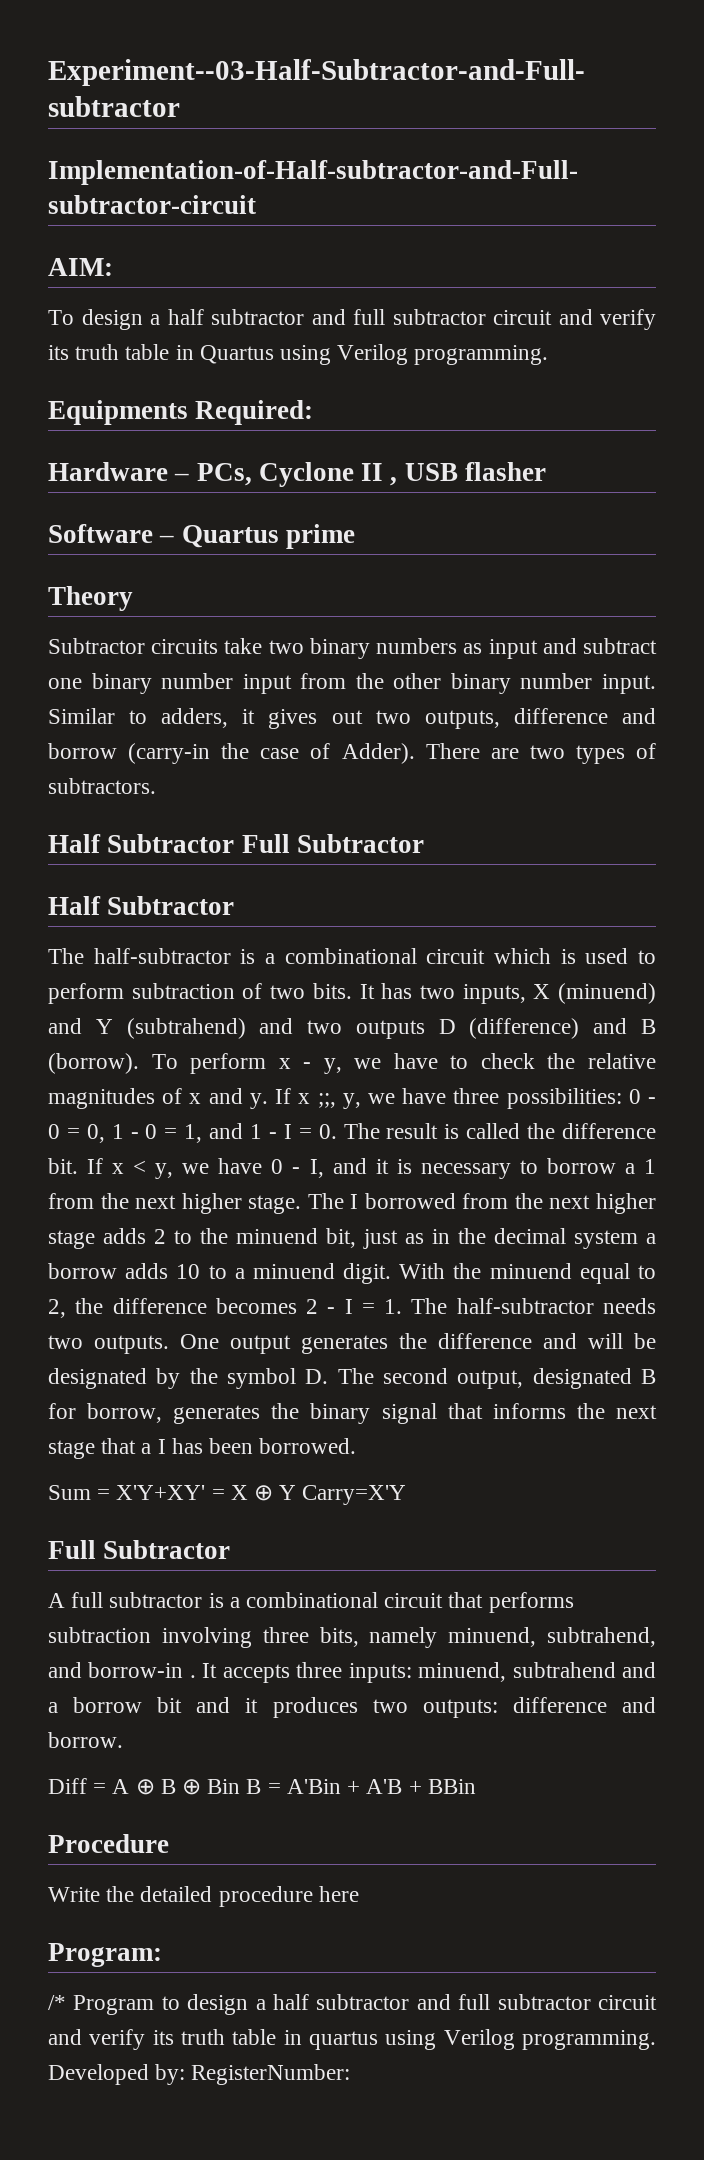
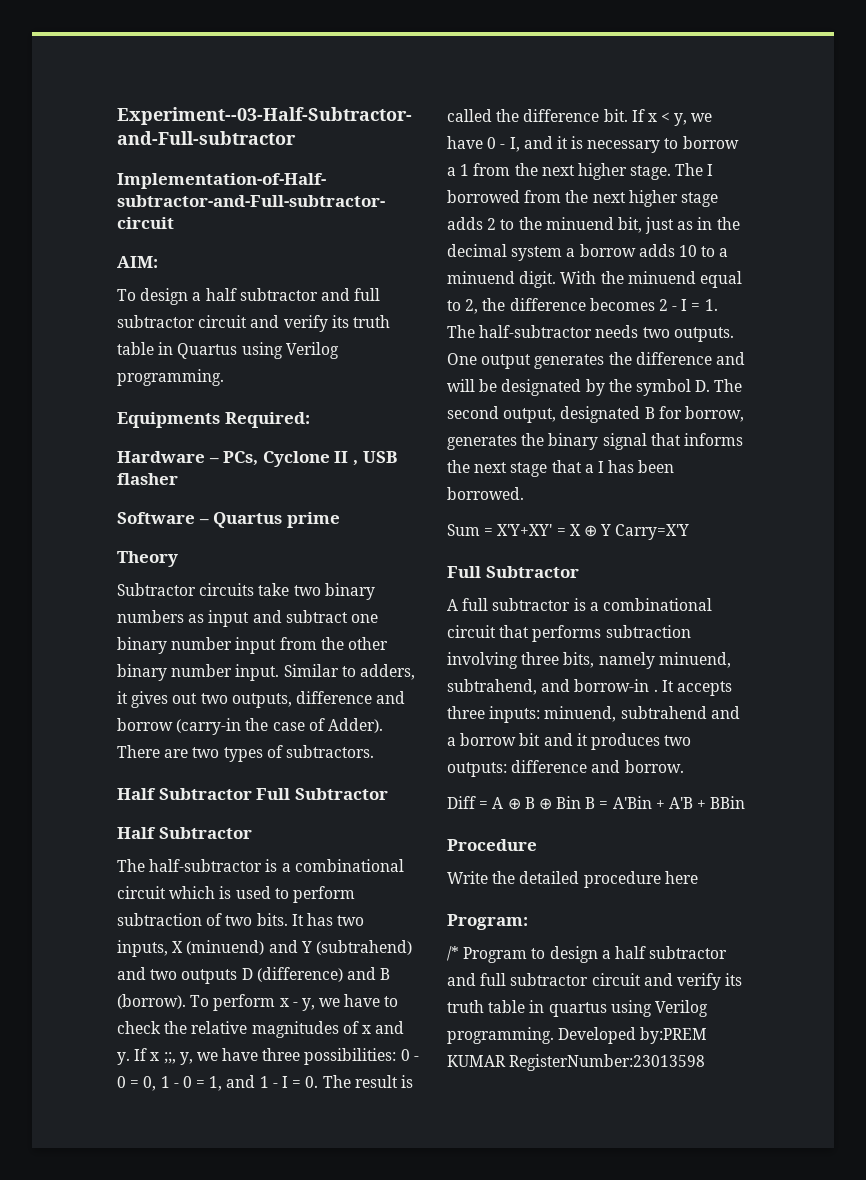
- Developed by: RegisterNumber:
+ Developed by:PREM KUMAR RegisterNumber:23013598

